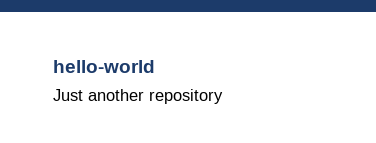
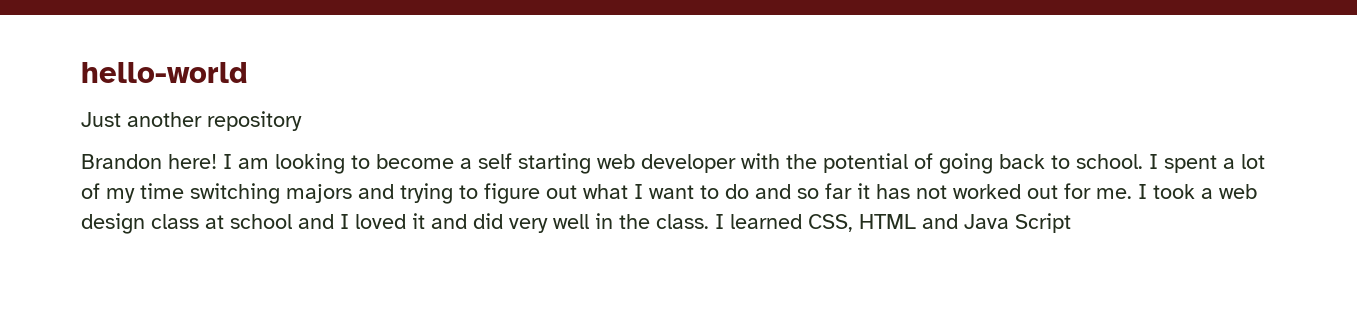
+ Brandon here! I am looking to become a self starting web developer with the potential of going back to school. I spent a lot of my time switching majors and trying to figure out what I want to do and so far it has not worked out for me. I took a web design class at school and I loved it and did very well in the class. I learned CSS, HTML and Java Script

